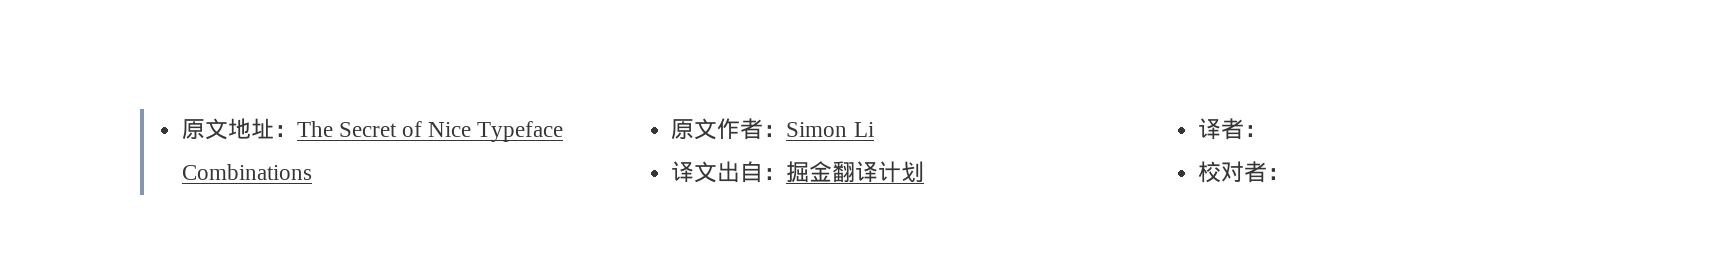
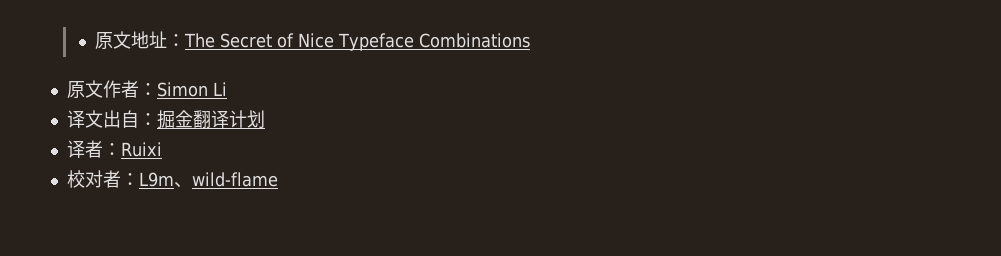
- 译者：
+ 译者：Ruixi
- 校对者：
+ 校对者：L9m、wild-flame

